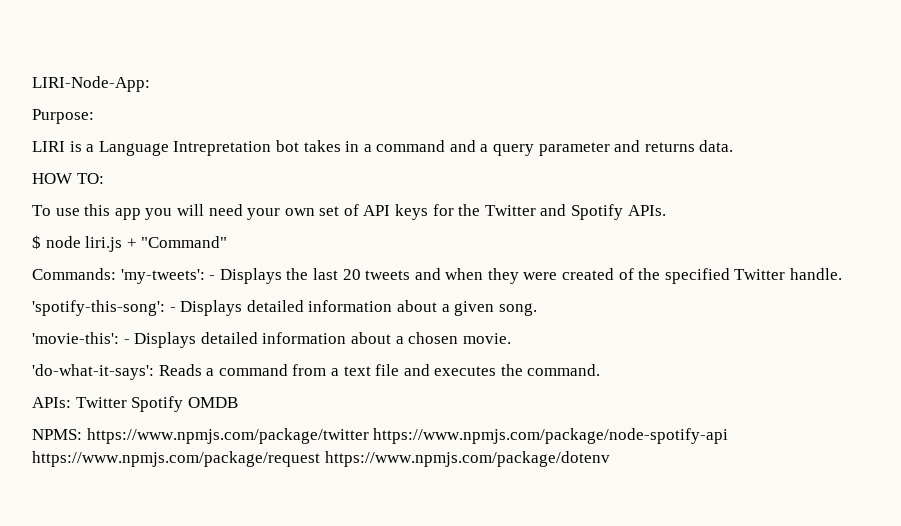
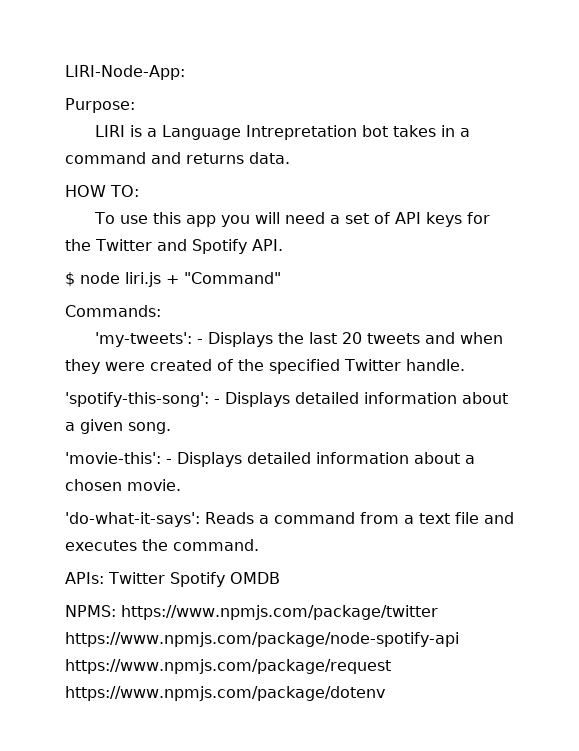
- LIRI is a Language Intrepretation bot takes in a command and a query parameter and returns data.
+ LIRI is a Language Intrepretation bot takes in a command and returns data.
- To use this app you will need your own set of API keys for the Twitter and Spotify APIs.
+ To use this app you will need a set of API keys for the Twitter and Spotify API.
- Commands: 'my-tweets': - Displays the last 20 tweets and when they were created of the specified Twitter handle.
+ Commands:
+ 'my-tweets': - Displays the last 20 tweets and when they were created of the specified Twitter handle.

